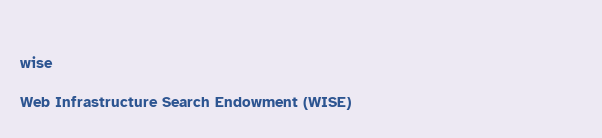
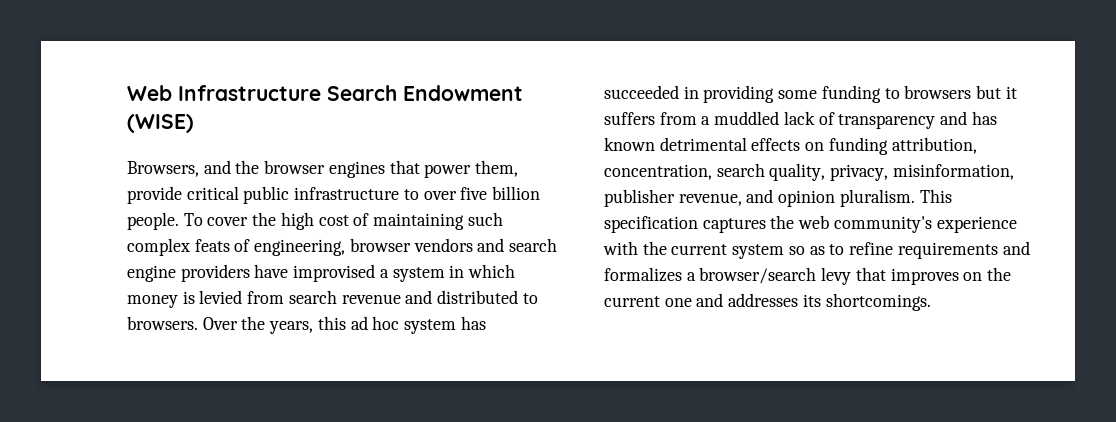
- wise
+ Browsers, and the browser engines that power them, provide critical public infrastructure to over five billion people. To cover the high cost of maintaining such complex feats of engineering, browser vendors and search engine providers have improvised a system in which money is levied from search revenue and distributed to browsers. Over the years, this ad hoc system has succeeded in providing some funding to browsers but it suffers from a muddled lack of transparency and has known detrimental effects on funding attribution, concentration, search quality, privacy, misinformation, publisher revenue, and opinion pluralism. This specification captures the web community's experience with the current system so as to refine requirements and formalizes a browser/search levy that improves on the current one and addresses its shortcomings.

